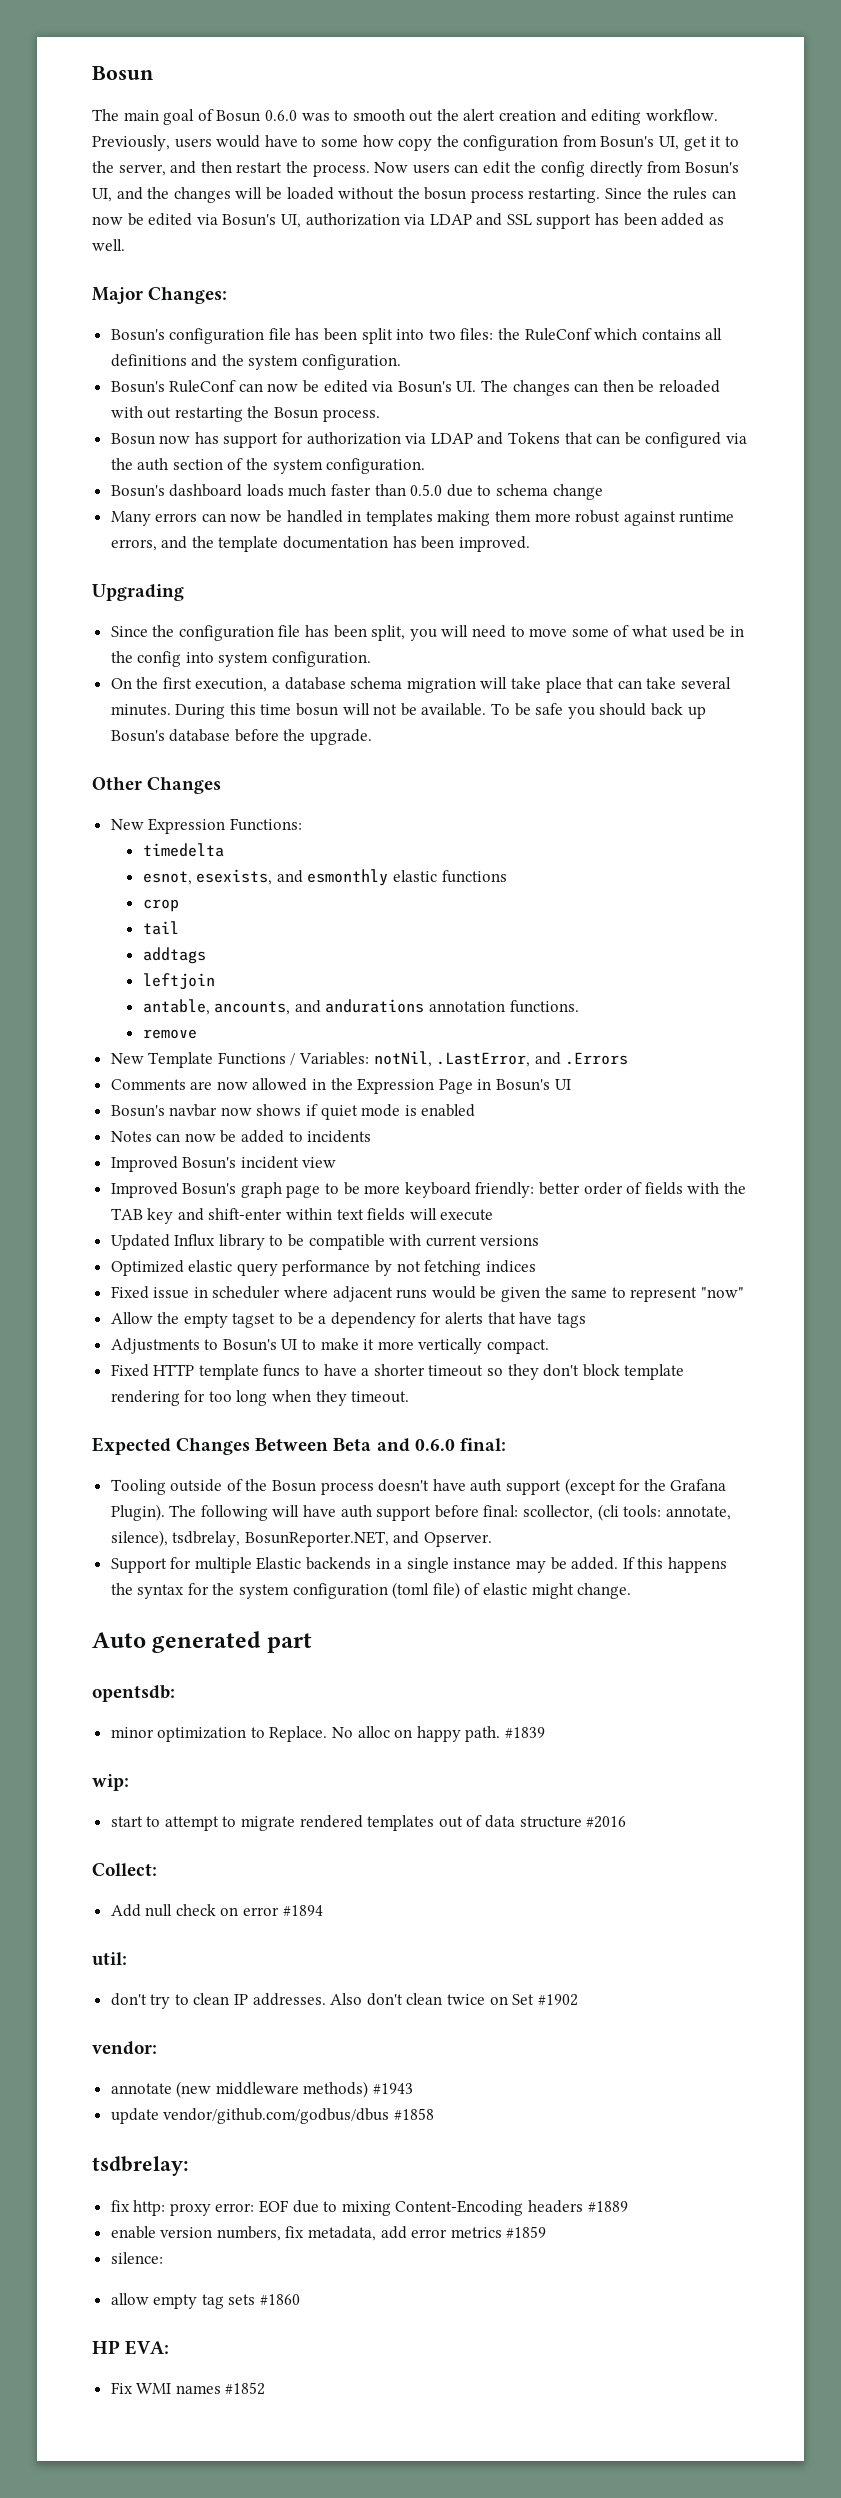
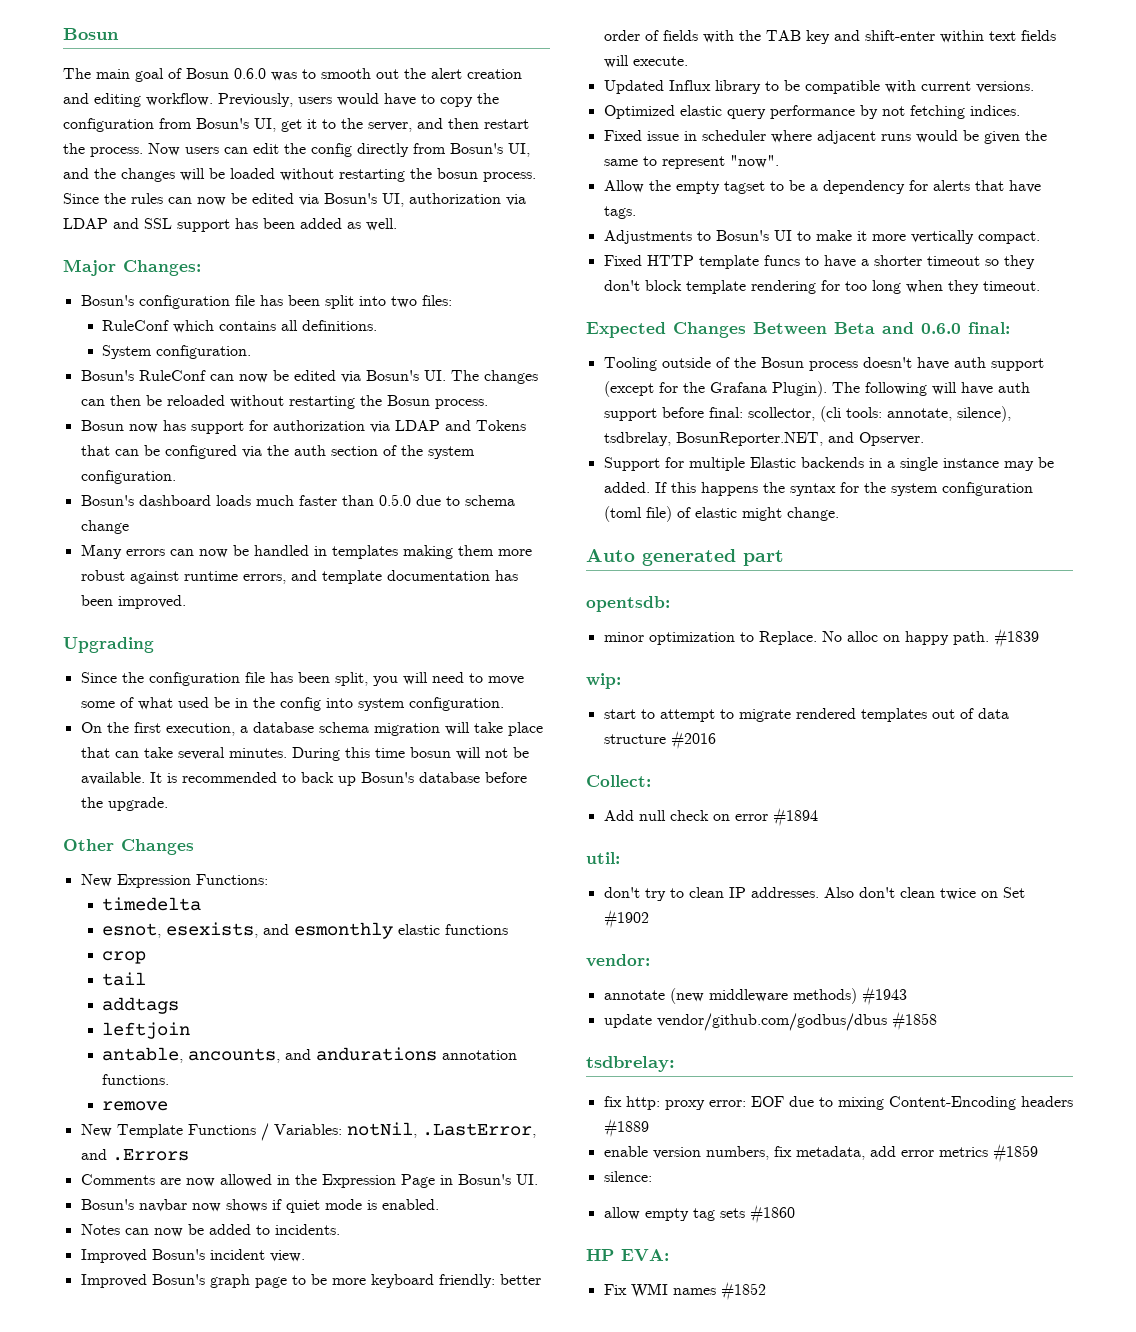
- Previously, users would have to some how copy the configuration from Bosun's UI, get it to the server, and then restart the process.
+ Previously, users would have to copy the configuration from Bosun's UI, get it to the server, and then restart the process.
- Now users can edit the config directly from Bosun's UI, and the changes will be loaded without the bosun process restarting.
+ Now users can edit the config directly from Bosun's UI, and the changes will be loaded without restarting the bosun process.
- Bosun's configuration file has been split into two files: the RuleConf which contains all definitions and the system configuration.
+ Bosun's configuration file has been split into two files:
+ RuleConf which contains all definitions.
+ System configuration.
- Bosun's RuleConf can now be edited via Bosun's UI. The changes can then be reloaded with out restarting the Bosun process.
+ Bosun's RuleConf can now be edited via Bosun's UI. The changes can then be reloaded without restarting the Bosun process.
- Many errors can now be handled in templates making them more robust against runtime errors, and the template documentation has been improved.
+ Many errors can now be handled in templates making them more robust against runtime errors, and template documentation has been improved.
- To be safe you should back up Bosun's database before the upgrade.
+ It is recommended to back up Bosun's database before the upgrade.
- Comments are now allowed in the Expression Page in Bosun's UI
+ Comments are now allowed in the Expression Page in Bosun's UI.
- Bosun's navbar now shows if quiet mode is enabled
+ Bosun's navbar now shows if quiet mode is enabled.
- Notes can now be added to incidents
+ Notes can now be added to incidents.
- Improved Bosun's incident view
+ Improved Bosun's incident view.
- Improved Bosun's graph page to be more keyboard friendly: better order of fields with the TAB key and shift-enter within text fields will execute
+ Improved Bosun's graph page to be more keyboard friendly: better order of fields with the TAB key and shift-enter within text fields will execute.
- Updated Influx library to be compatible with current versions
+ Updated Influx library to be compatible with current versions.
- Optimized elastic query performance by not fetching indices
+ Optimized elastic query performance by not fetching indices.
- Fixed issue in scheduler where adjacent runs would be given the same to represent "now"
+ Fixed issue in scheduler where adjacent runs would be given the same to represent "now".
- Allow the empty tagset to be a dependency for alerts that have tags
+ Allow the empty tagset to be a dependency for alerts that have tags.

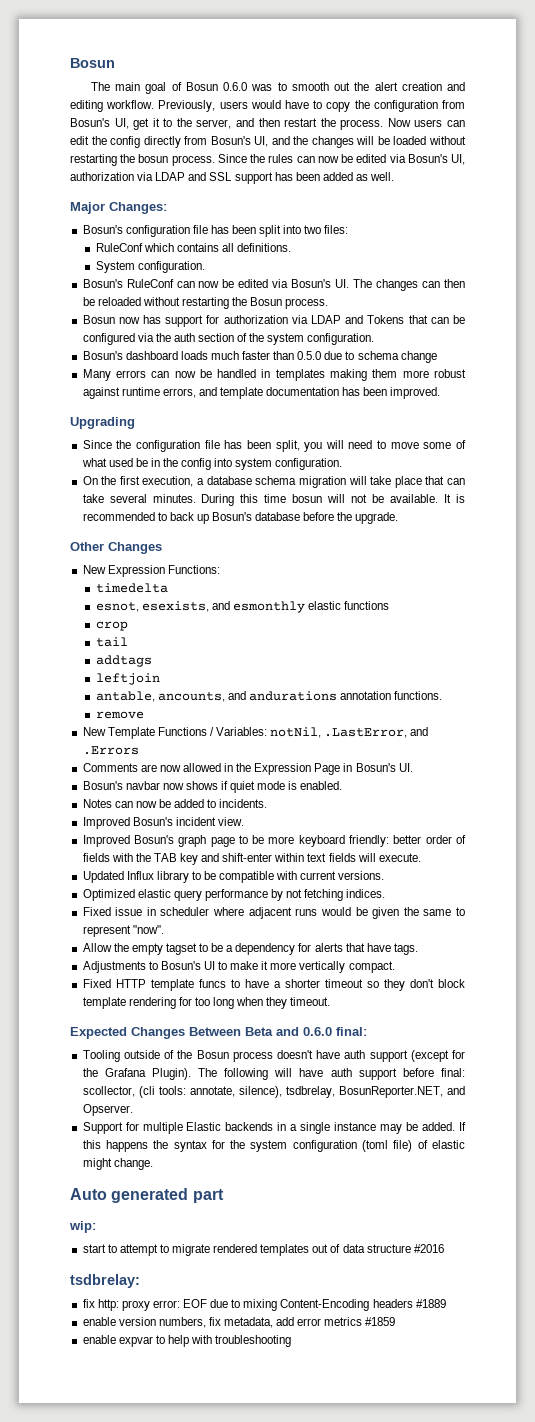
- opentsdb:
- minor optimization to Replace. No alloc on happy path. #1839
- Collect:
- Add null check on error #1894
- util:
- don't try to clean IP addresses. Also don't clean twice on Set #1902
- vendor:
- annotate (new middleware methods) #1943
- update vendor/github.com/godbus/dbus #1858
- silence:
- allow empty tag sets #1860
- HP EVA:
- Fix WMI names #1852
+ enable expvar to help with troubleshooting

